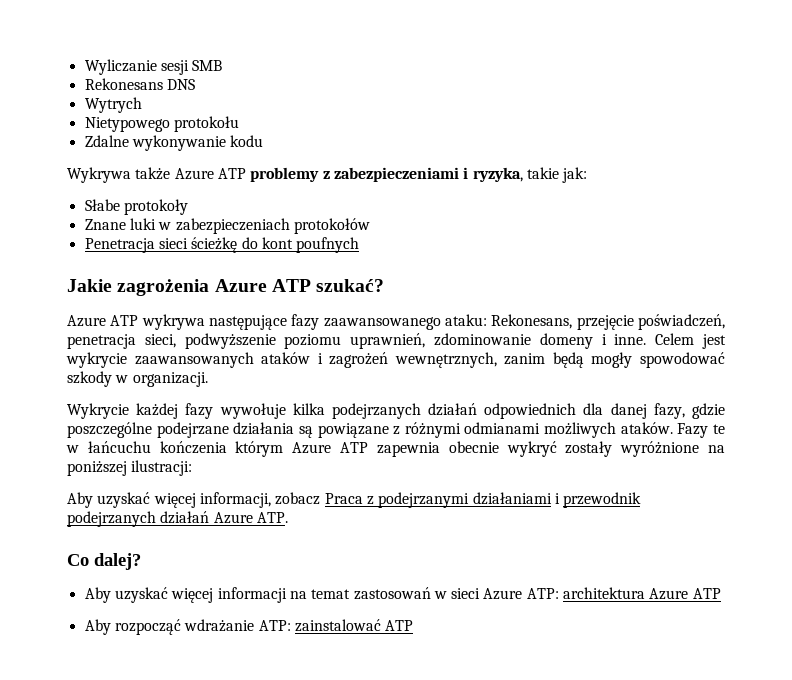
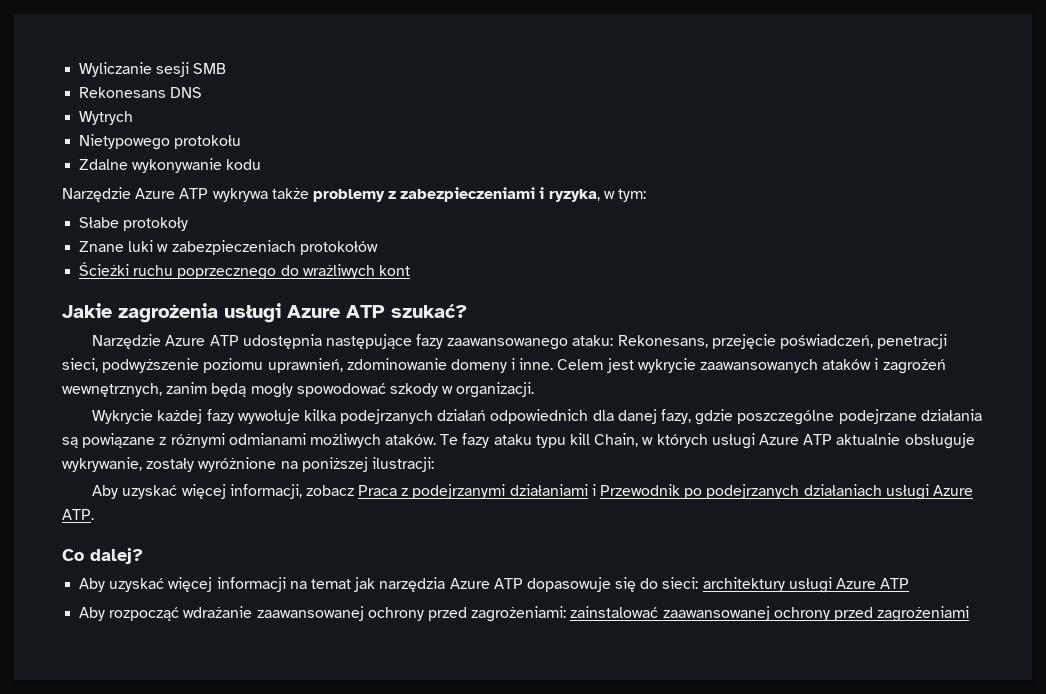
- Wykrywa także Azure ATP problemy z zabezpieczeniami i ryzyka, takie jak:
+ Narzędzie Azure ATP wykrywa także problemy z zabezpieczeniami i ryzyka, w tym:
- Penetracja sieci ścieżkę do kont poufnych
+ Ścieżki ruchu poprzecznego do wrażliwych kont
- Jakie zagrożenia Azure ATP szukać?
+ Jakie zagrożenia usługi Azure ATP szukać?
- Azure ATP wykrywa następujące fazy zaawansowanego ataku: Rekonesans, przejęcie poświadczeń, penetracja sieci, podwyższenie poziomu uprawnień, zdominowanie domeny i inne.
+ Narzędzie Azure ATP udostępnia następujące fazy zaawansowanego ataku: Rekonesans, przejęcie poświadczeń, penetracji sieci, podwyższenie poziomu uprawnień, zdominowanie domeny i inne.
- Fazy te w łańcuchu kończenia którym Azure ATP zapewnia obecnie wykryć zostały wyróżnione na poniższej ilustracji:
+ Te fazy ataku typu kill Chain, w których usługi Azure ATP aktualnie obsługuje wykrywanie, zostały wyróżnione na poniższej ilustracji:
- Aby uzyskać więcej informacji, zobacz Praca z podejrzanymi działaniami i przewodnik podejrzanych działań Azure ATP.
+ Aby uzyskać więcej informacji, zobacz Praca z podejrzanymi działaniami i Przewodnik po podejrzanych działaniach usługi Azure ATP.
- Aby uzyskać więcej informacji na temat zastosowań w sieci Azure ATP: architektura Azure ATP
+ Aby uzyskać więcej informacji na temat jak narzędzia Azure ATP dopasowuje się do sieci: architektury usługi Azure ATP
- Aby rozpocząć wdrażanie ATP: zainstalować ATP
+ Aby rozpocząć wdrażanie zaawansowanej ochrony przed zagrożeniami: zainstalować zaawansowanej ochrony przed zagrożeniami

